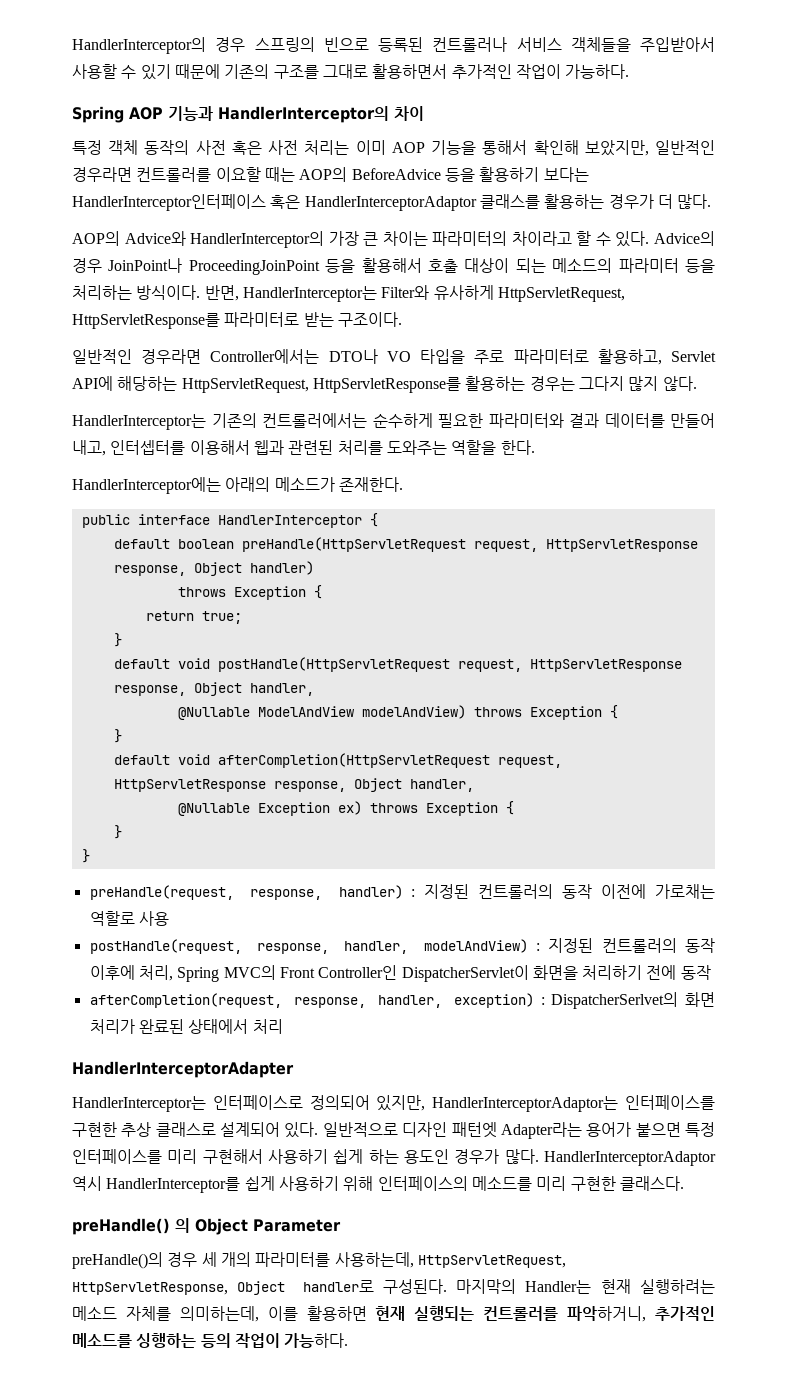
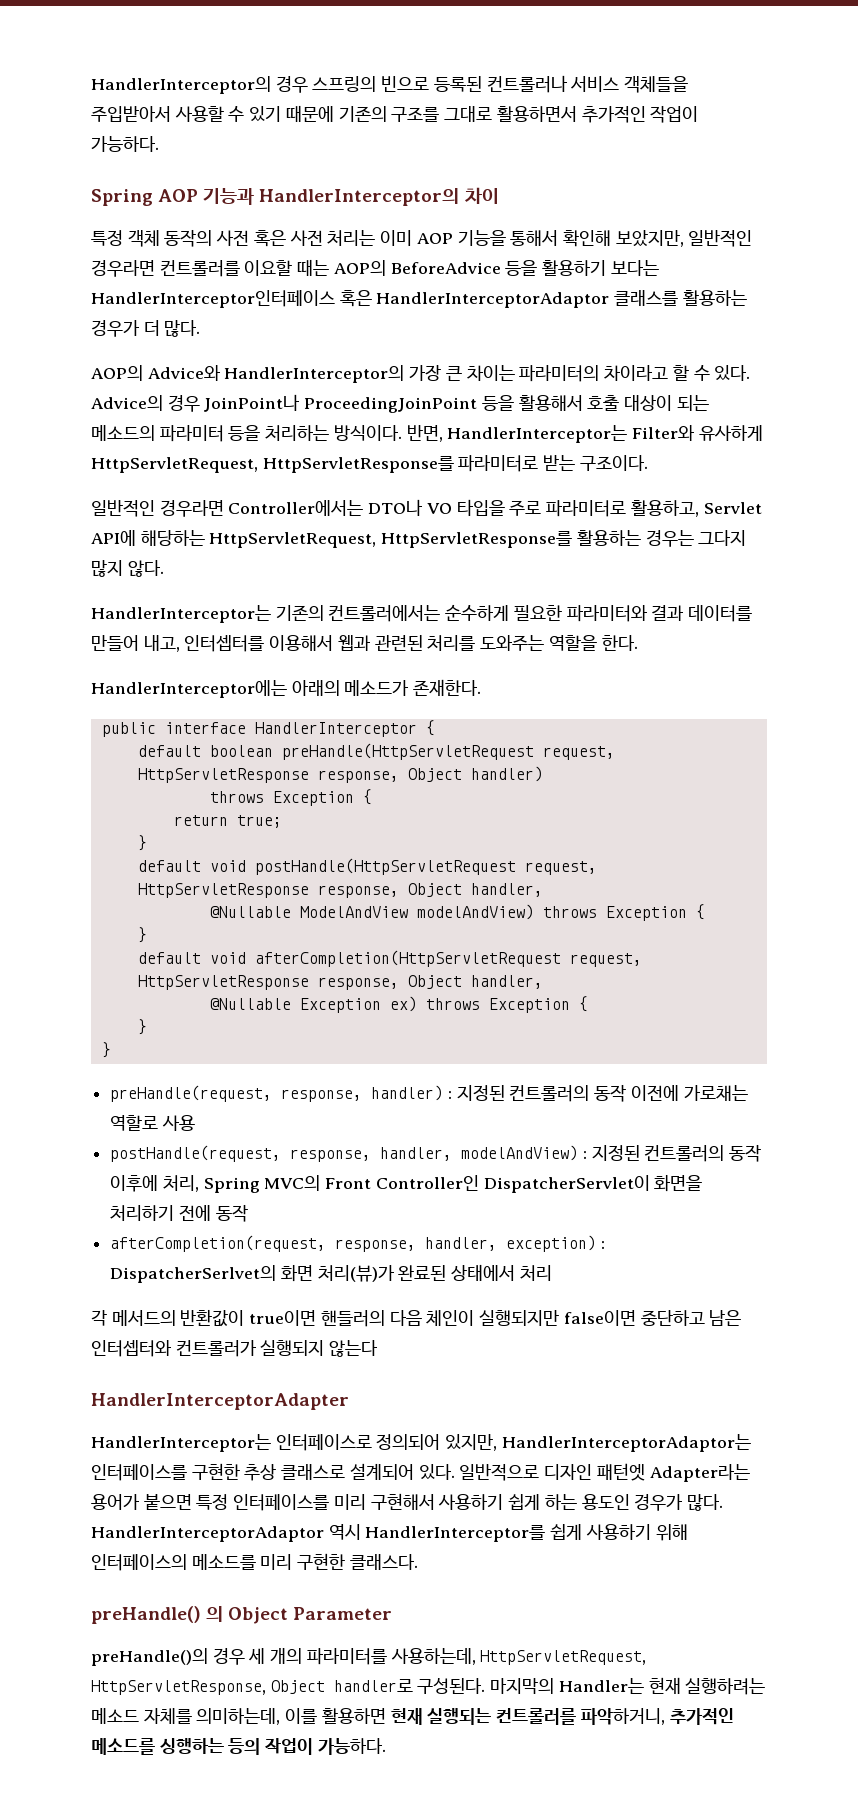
- afterCompletion(request, response, handler, exception) : DispatcherSerlvet의 화면 처리가 완료된 상태에서 처리
+ afterCompletion(request, response, handler, exception) : DispatcherSerlvet의 화면 처리(뷰)가 완료된 상태에서 처리
+ 각 메서드의 반환값이 true이면 핸들러의 다음 체인이 실행되지만 false이면 중단하고 남은 인터셉터와 컨트롤러가 실행되지 않는다

